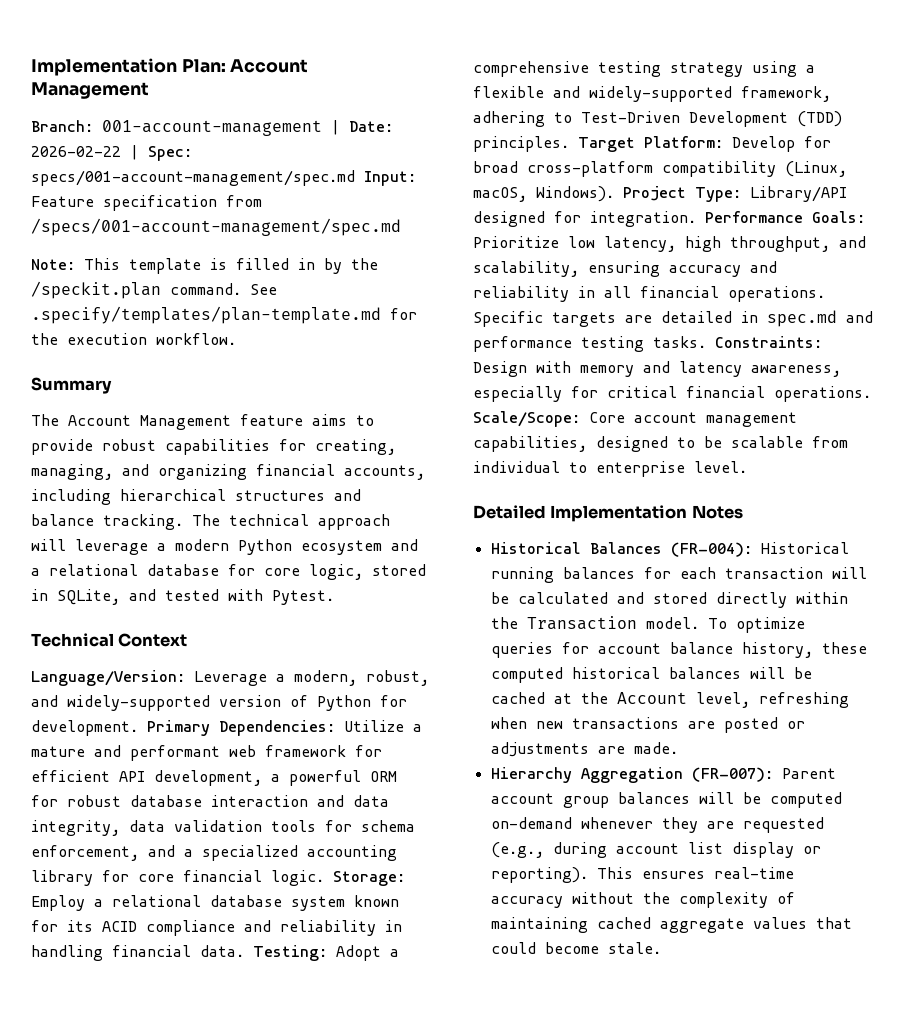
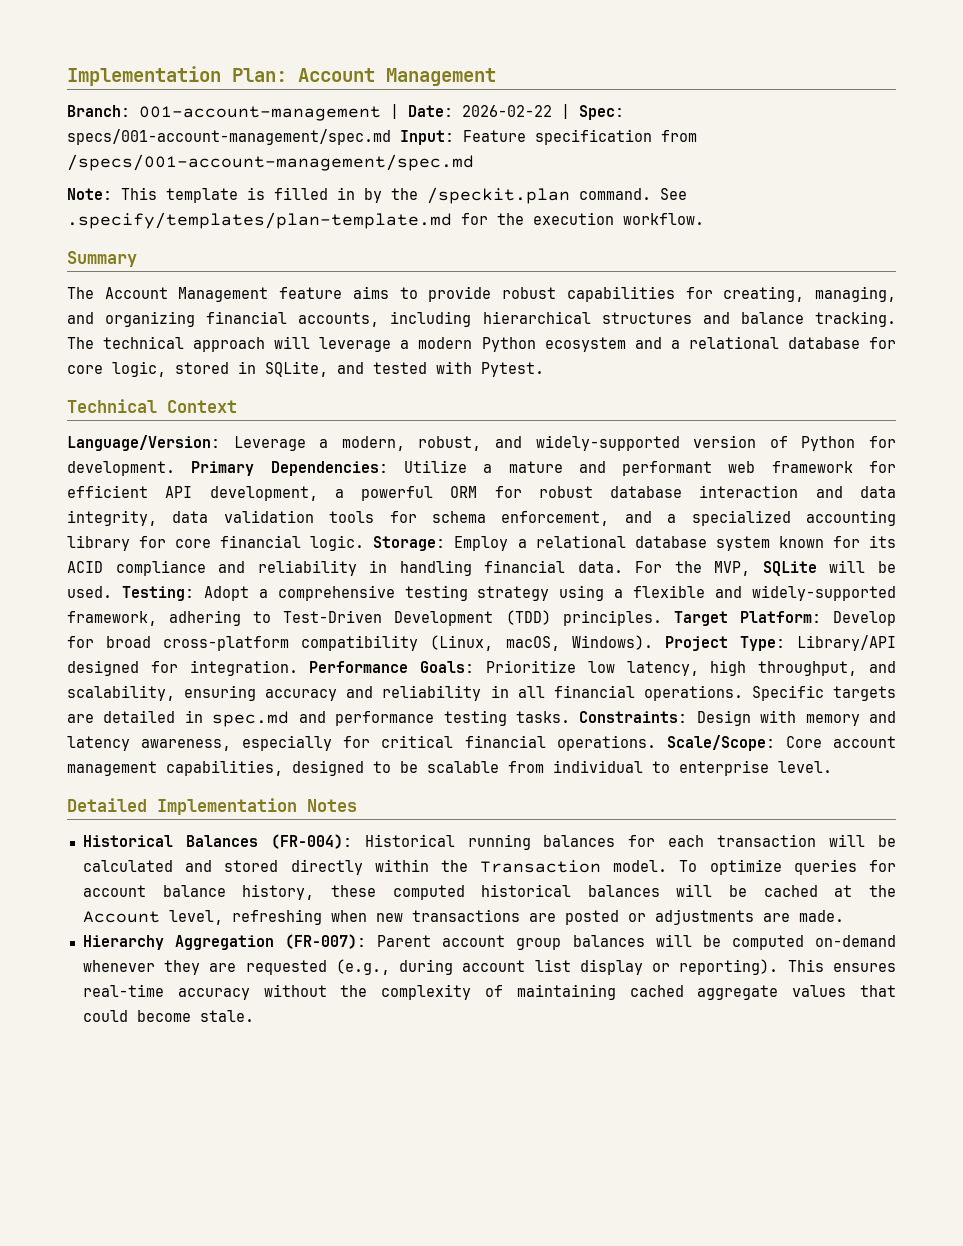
+ For the MVP, SQLite will be used.

